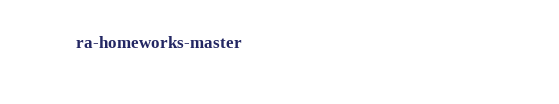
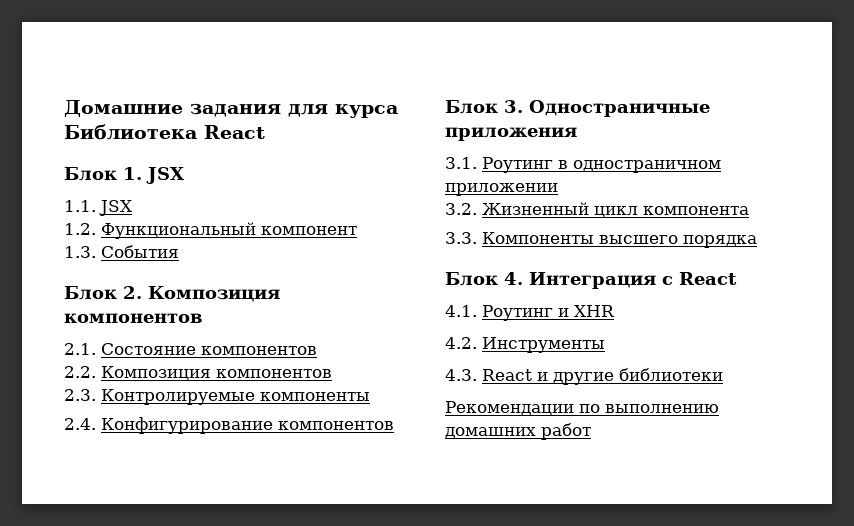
- ra-homeworks-master
+ Домашние задания для курса Библиотека React
+ Блок 1. JSX
+ 1.1. JSX
+ 1.2. Функциональный компонент
+ 1.3. События
+ Блок 2. Композиция компонентов
+ 2.1. Состояние компонентов
+ 2.2. Композиция компонентов
+ 2.3. Контролируемые компоненты
+ 2.4. Конфигурирование компонентов
+ Блок 3. Одностраничные приложения
+ 3.1. Роутинг в одностраничном приложении
+ 3.2. Жизненный цикл компонента
+ 3.3. Компоненты высшего порядка
+ Блок 4. Интеграция с React
+ 4.1. Роутинг и XHR
+ 4.2. Инструменты
+ 4.3. React и другие библиотеки
+ Рекомендации по выполнению домашних работ

